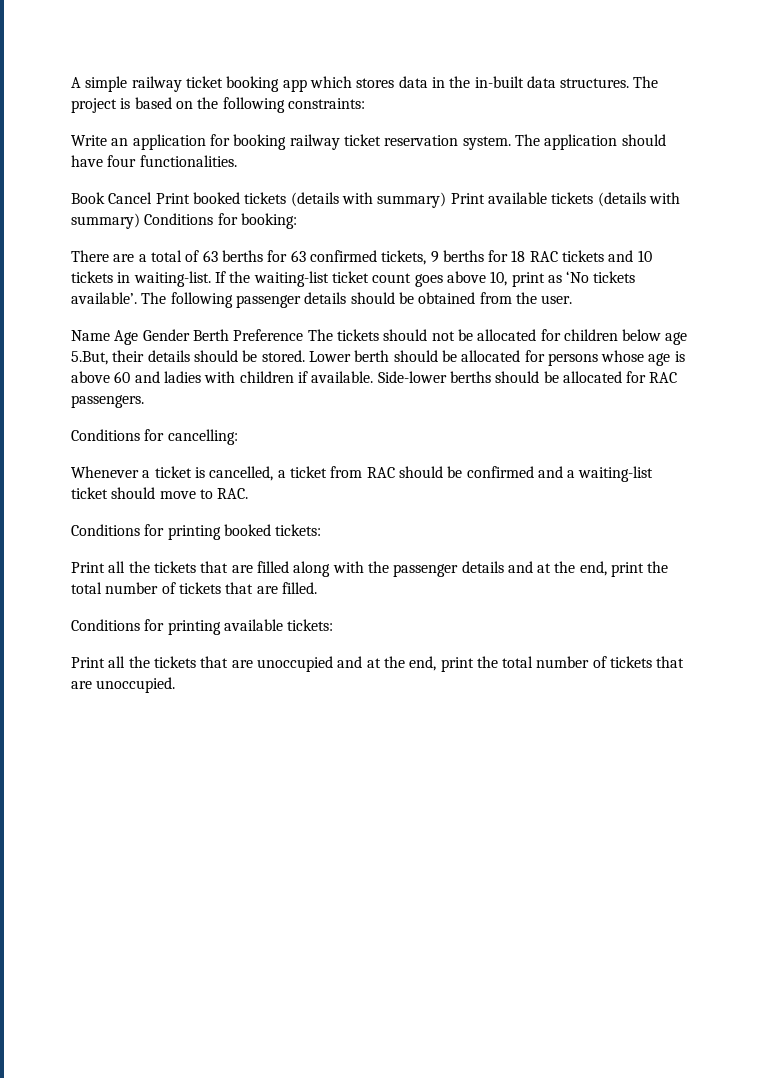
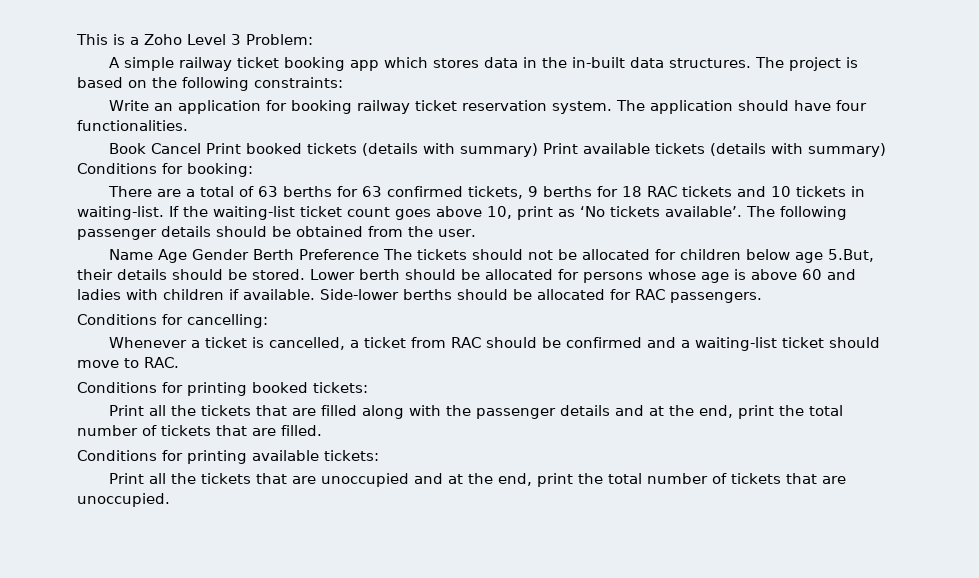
+ This is a Zoho Level 3 Problem:

